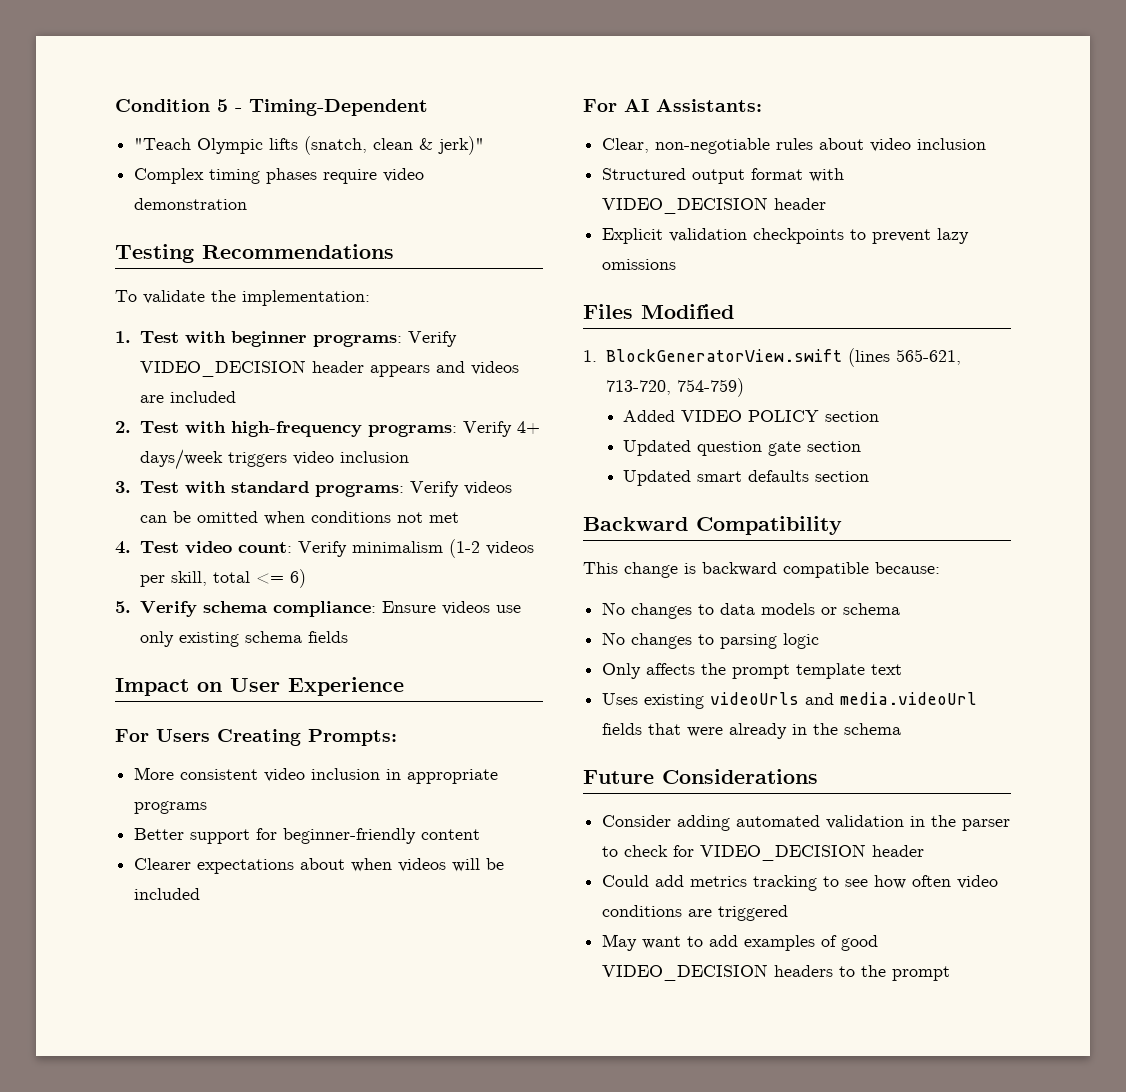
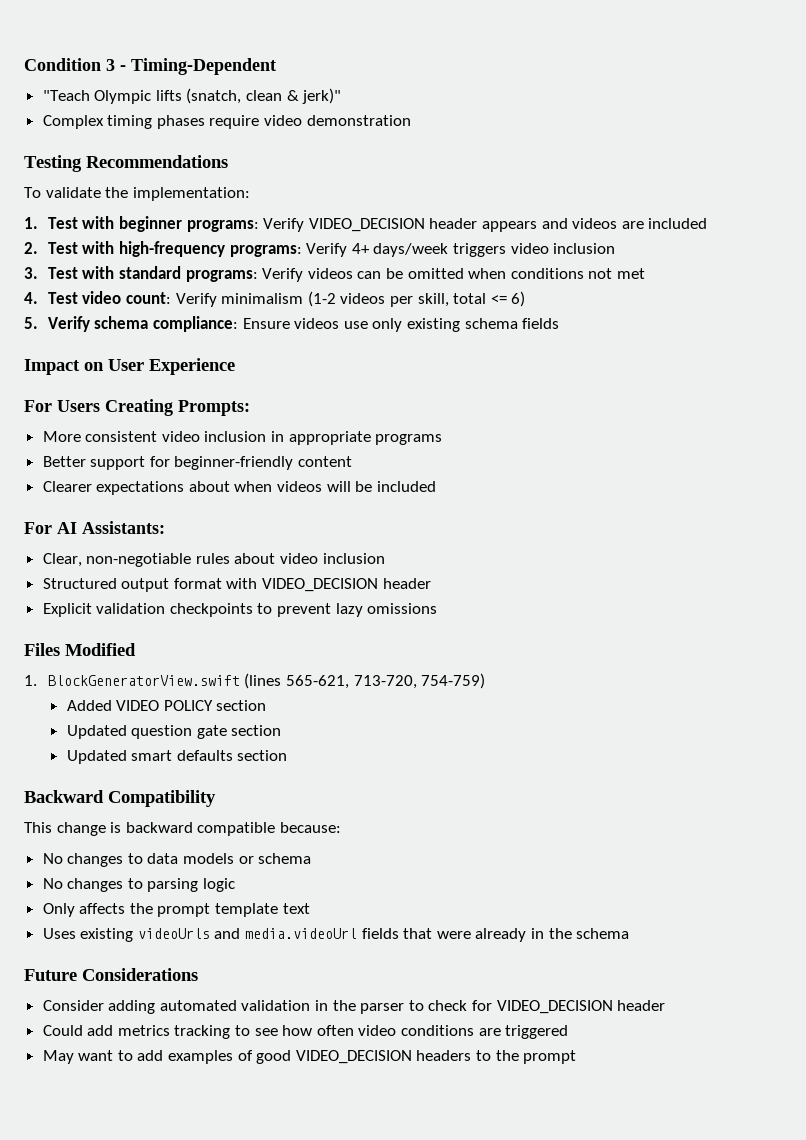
- Condition 5 - Timing-Dependent
+ Condition 3 - Timing-Dependent

